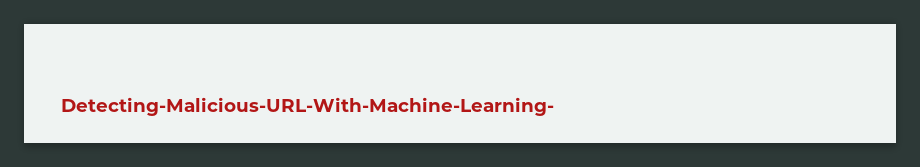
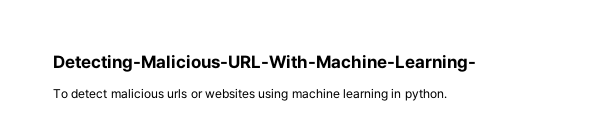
+ To detect malicious urls or websites using machine learning in python.

